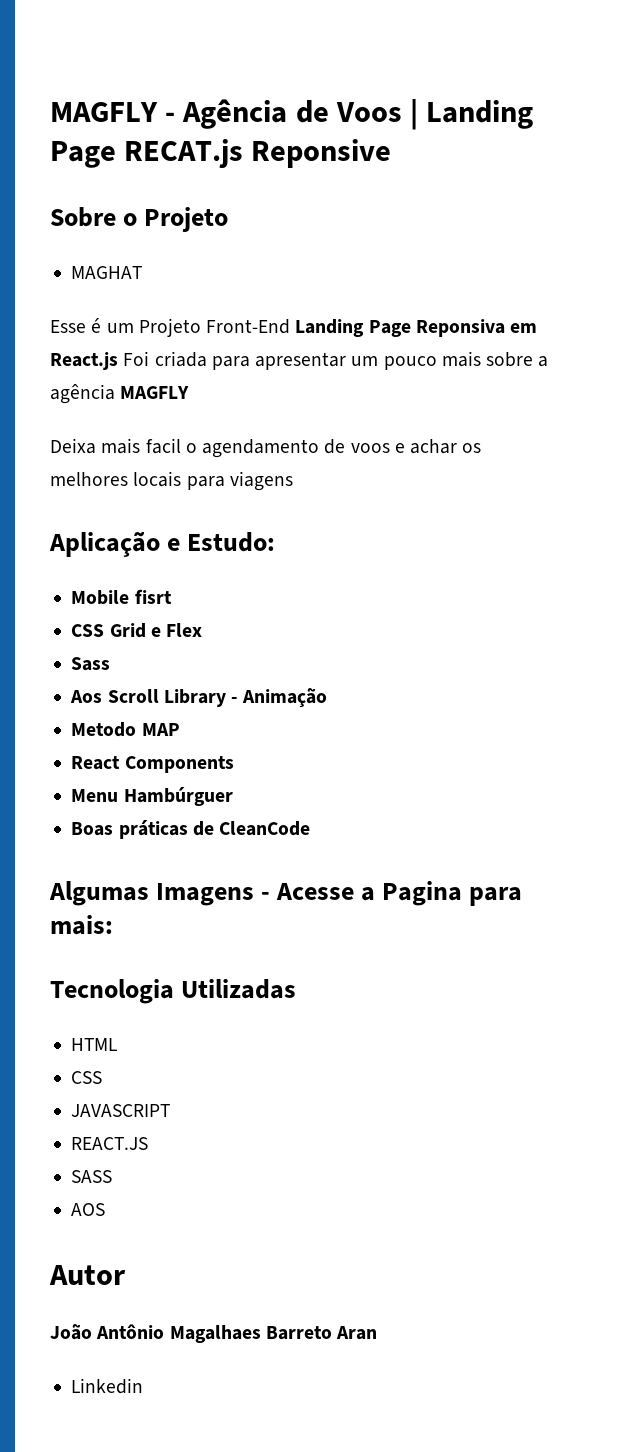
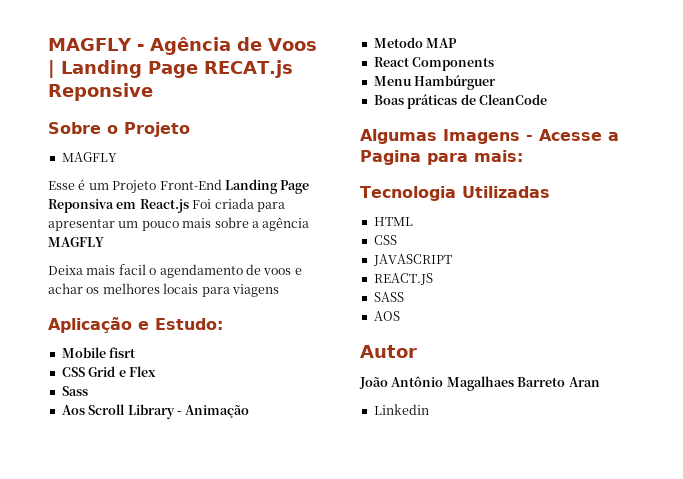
  Sobre o Projeto
- MAGHAT
+ MAGFLY

